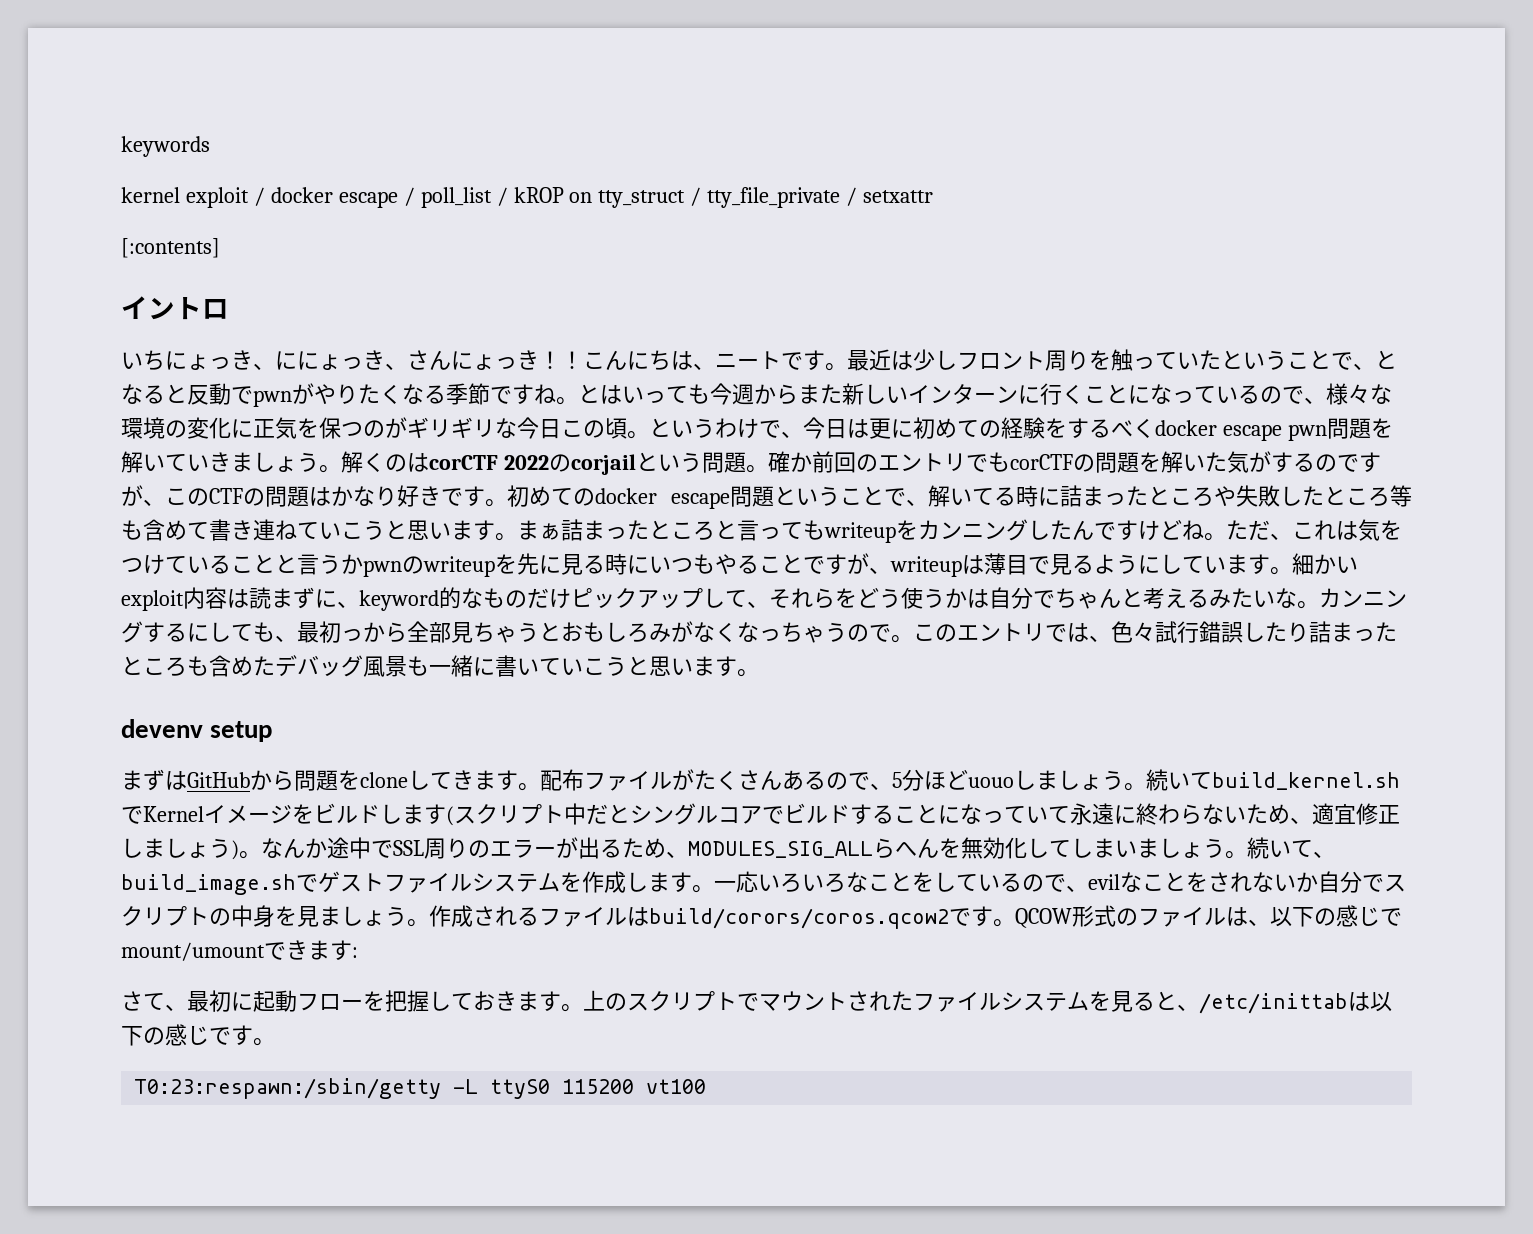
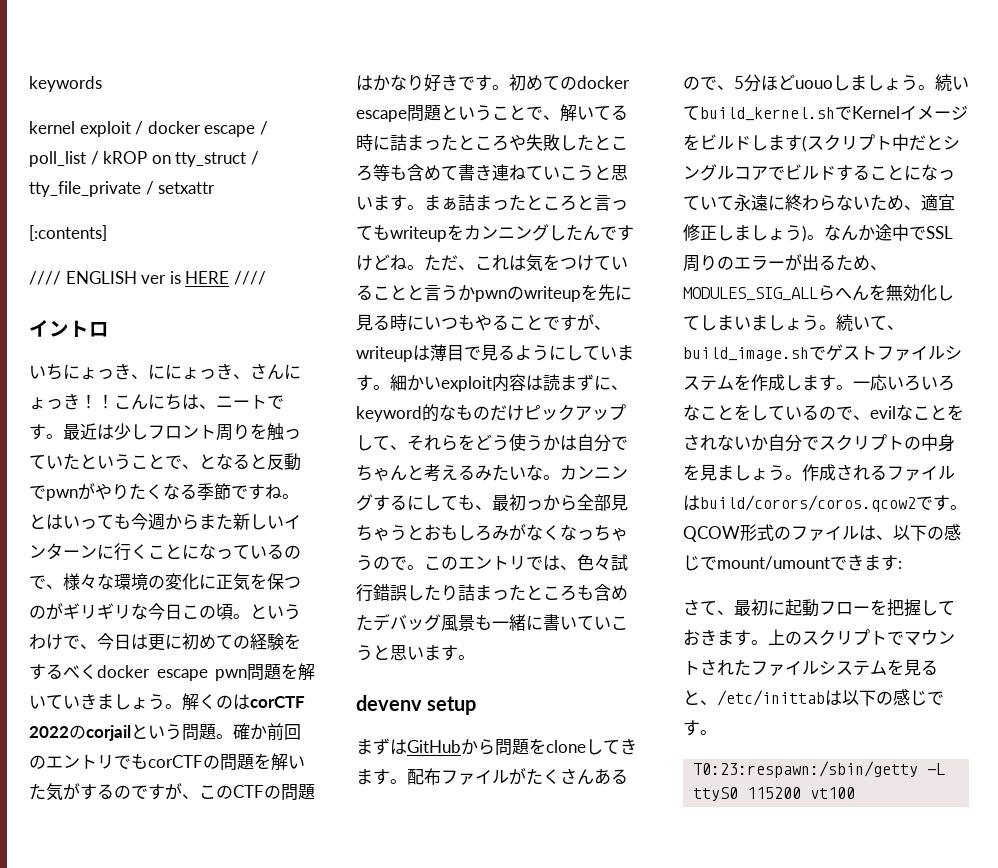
+ //// ENGLISH ver is HERE ////

